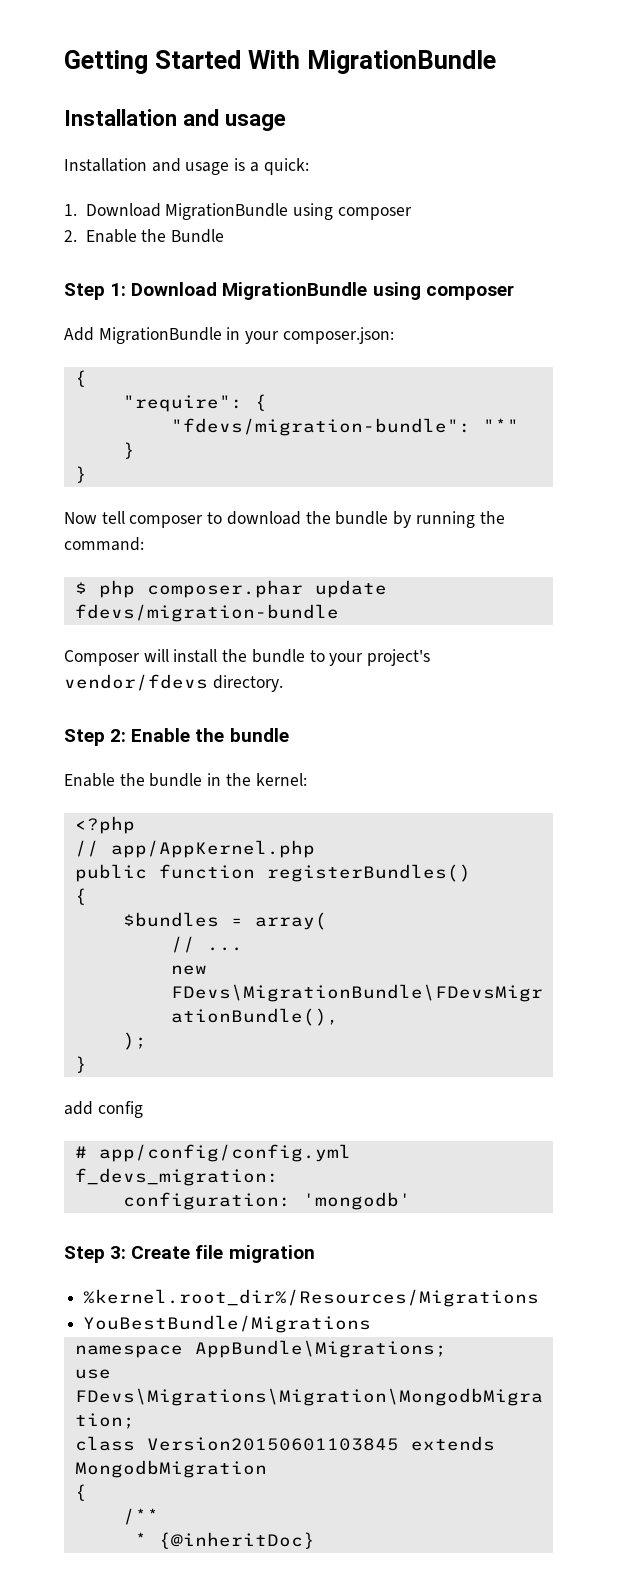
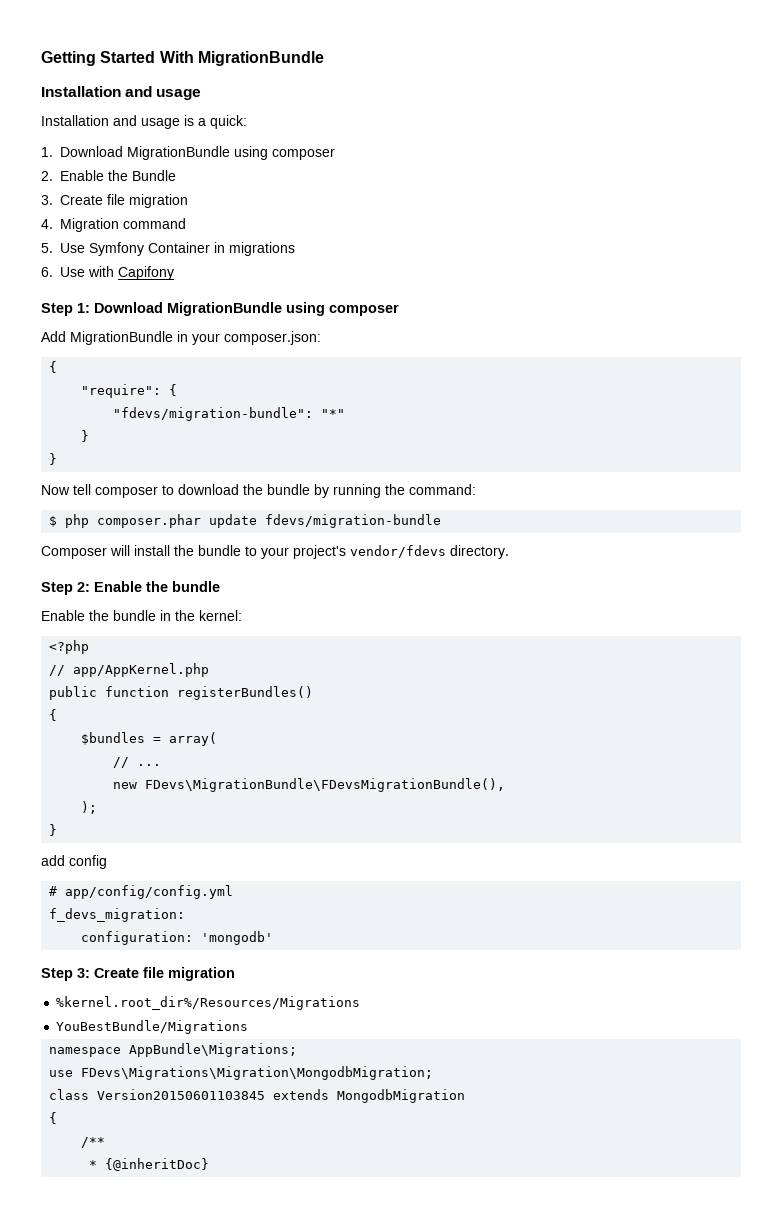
+ 3. Create file migration
+ 4. Migration command
+ 5. Use Symfony Container in migrations
+ 6. Use with Capifony

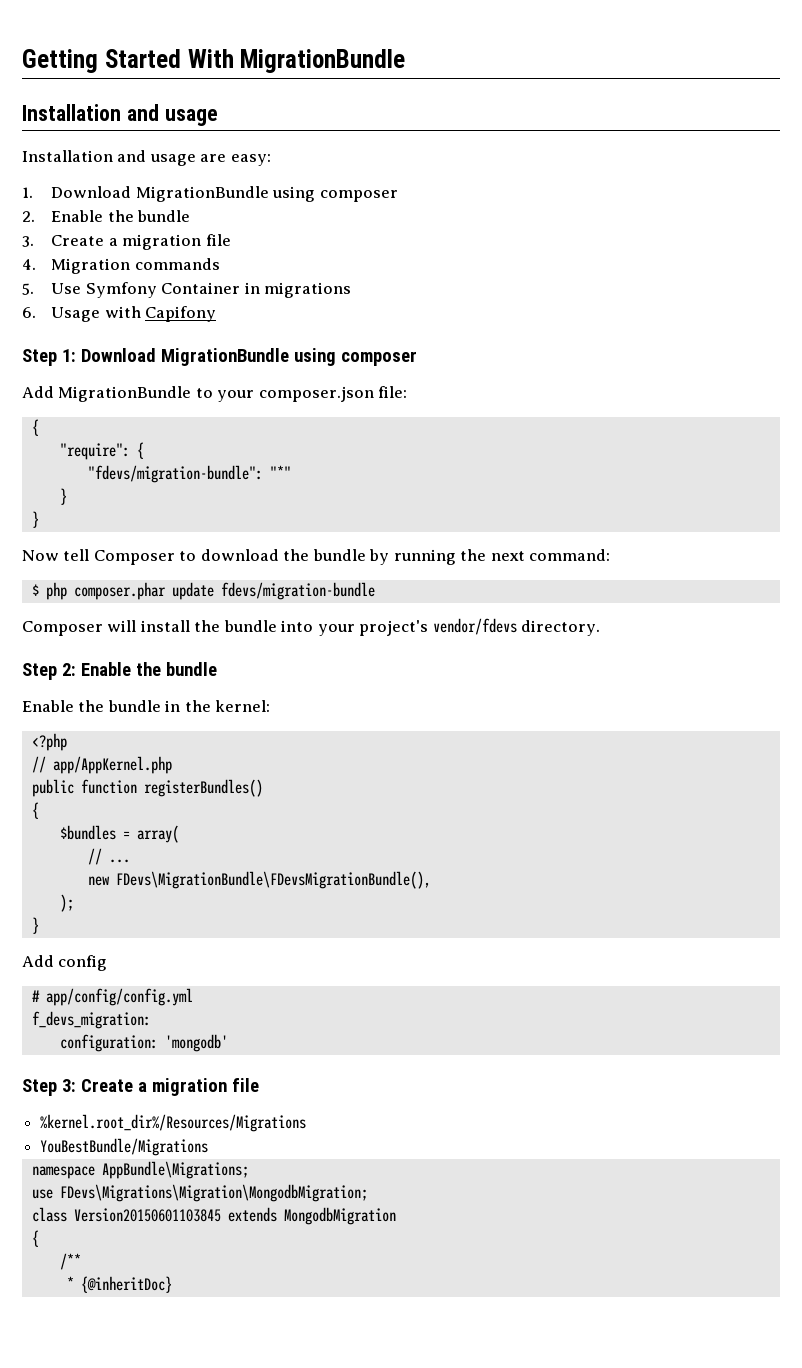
- Installation and usage is a quick:
+ Installation and usage are easy:
- 2. Enable the Bundle
+ 2. Enable the bundle
- 3. Create file migration
+ 3. Create a migration file
- 4. Migration command
+ 4. Migration commands
- 6. Use with Capifony
+ 6. Usage with Capifony
- Add MigrationBundle in your composer.json:
+ Add MigrationBundle to your composer.json file:
- Now tell composer to download the bundle by running the command:
+ Now tell Composer to download the bundle by running the next command:
- Composer will install the bundle to your project's vendor/fdevs directory.
+ Composer will install the bundle into your project's vendor/fdevs directory.
- add config
+ Add config
- Step 3: Create file migration
+ Step 3: Create a migration file

